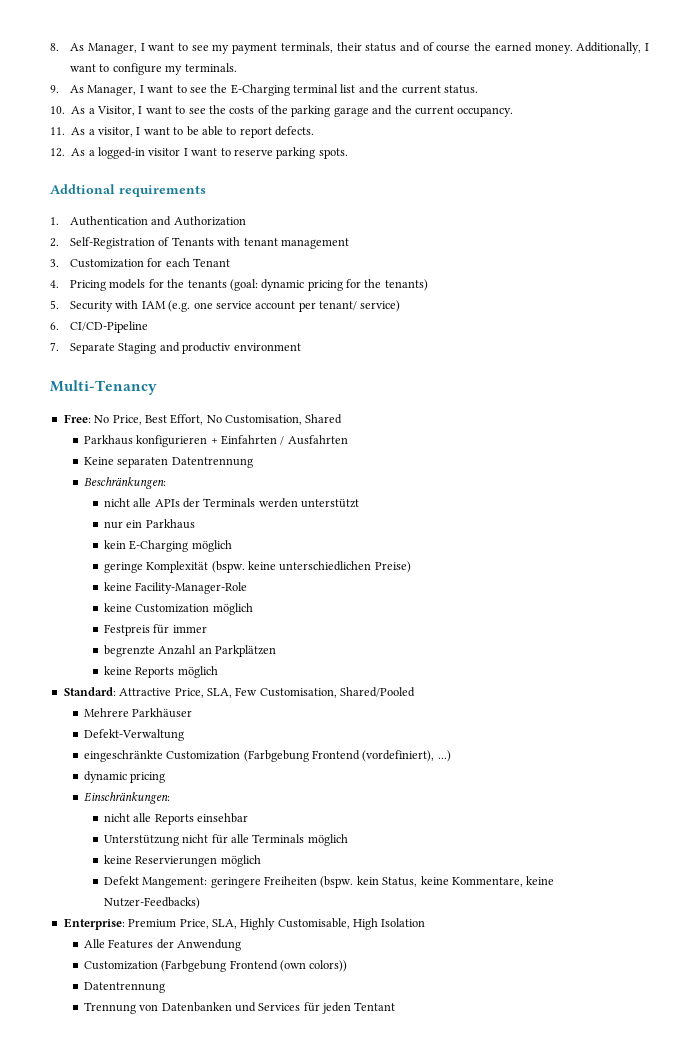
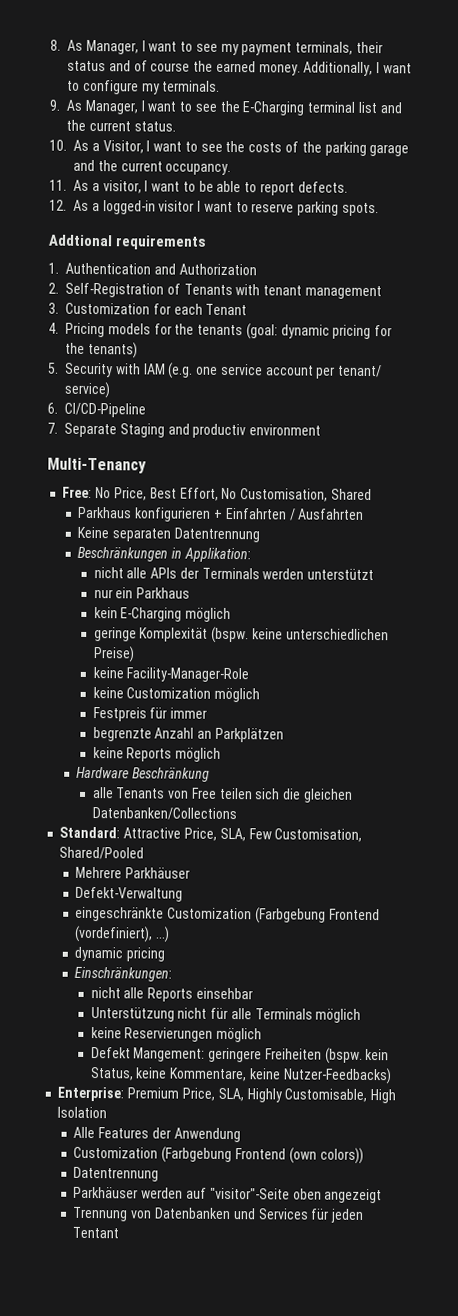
- Beschränkungen:
+ Beschränkungen in Applikation:
+ Hardware Beschränkung
+ alle Tenants von Free teilen sich die gleichen Datenbanken/Collections
+ Parkhäuser werden auf "visitor"-Seite oben angezeigt

